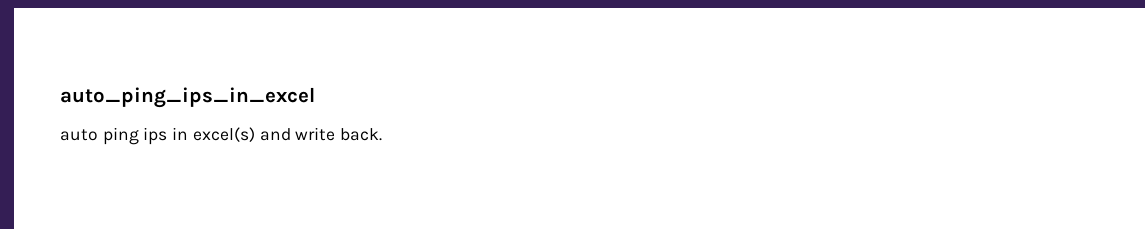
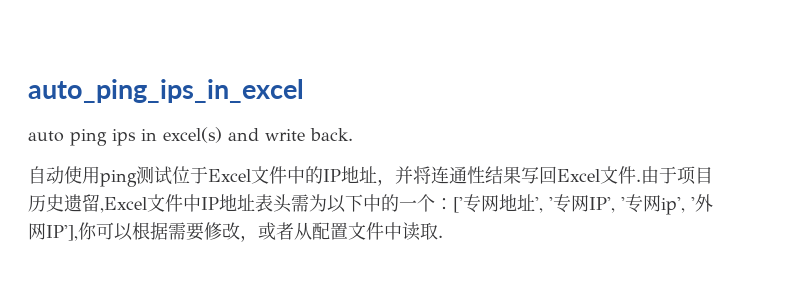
+ 自动使用ping测试位于Excel文件中的IP地址，并将连通性结果写回Excel文件.由于项目历史遗留,Excel文件中IP地址表头需为以下中的一个：['专网地址', '专网IP', '专网ip', '外网IP'],你可以根据需要修改，或者从配置文件中读取.

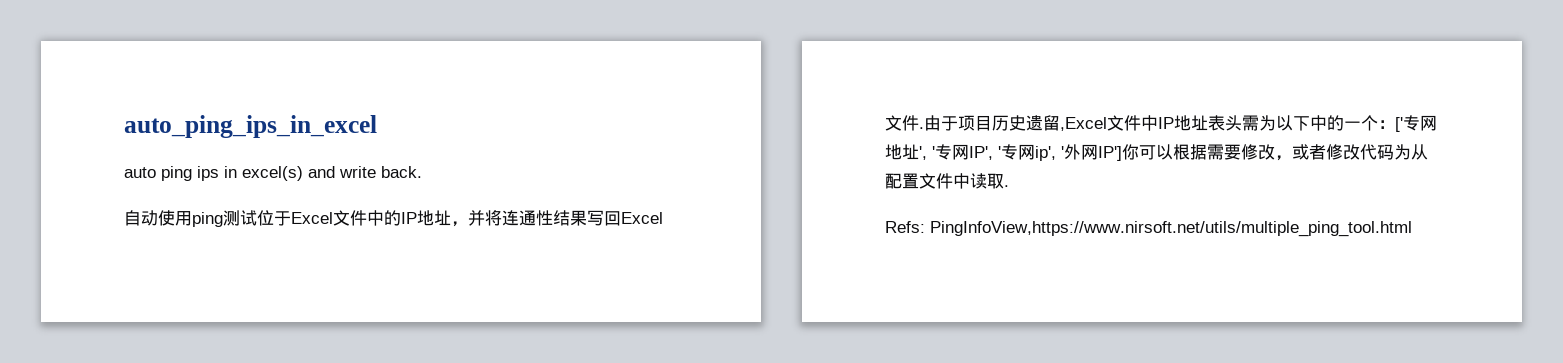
- 由于项目历史遗留,Excel文件中IP地址表头需为以下中的一个：['专网地址', '专网IP', '专网ip', '外网IP'],你可以根据需要修改，或者从配置文件中读取.
+ 由于项目历史遗留,Excel文件中IP地址表头需为以下中的一个：['专网地址', '专网IP', '专网ip', '外网IP']你可以根据需要修改，或者修改代码为从配置文件中读取.
+ Refs: PingInfoView,https://www.nirsoft.net/utils/multiple_ping_tool.html

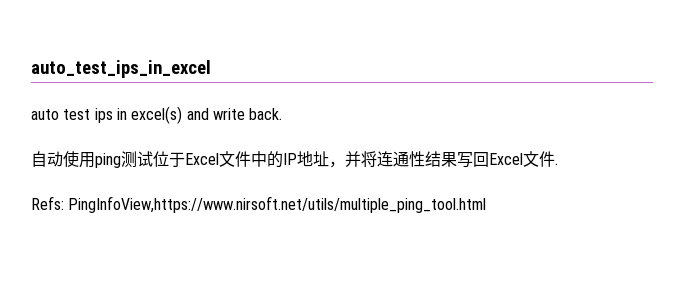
- auto_ping_ips_in_excel
+ auto_test_ips_in_excel
- auto ping ips in excel(s) and write back.
+ auto test ips in excel(s) and write back.
- 由于项目历史遗留,Excel文件中IP地址表头需为以下中的一个：['专网地址', '专网IP', '专网ip', '外网IP']你可以根据需要修改，或者修改代码为从配置文件中读取.

